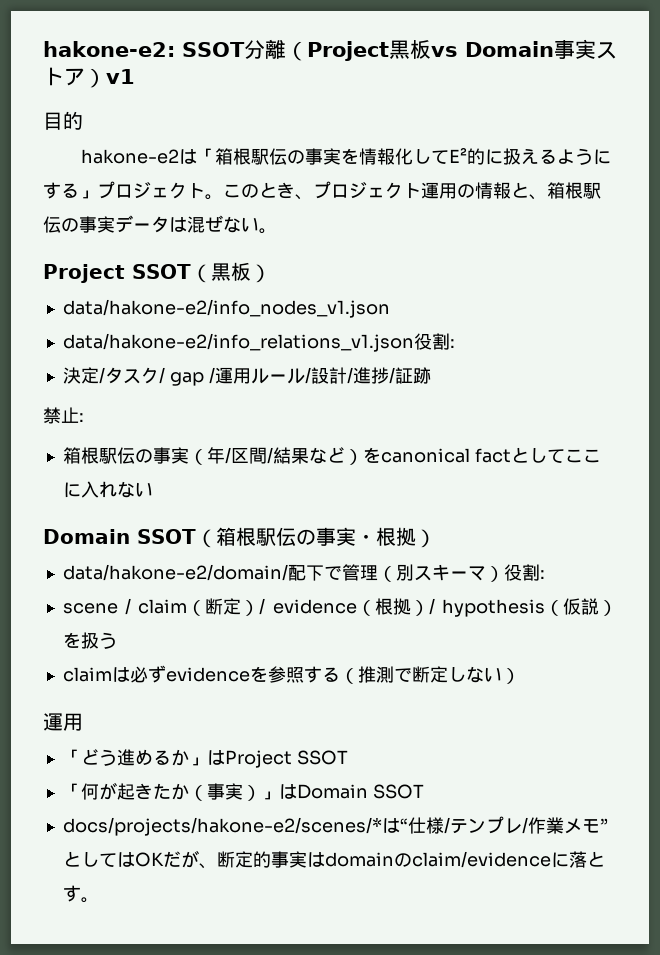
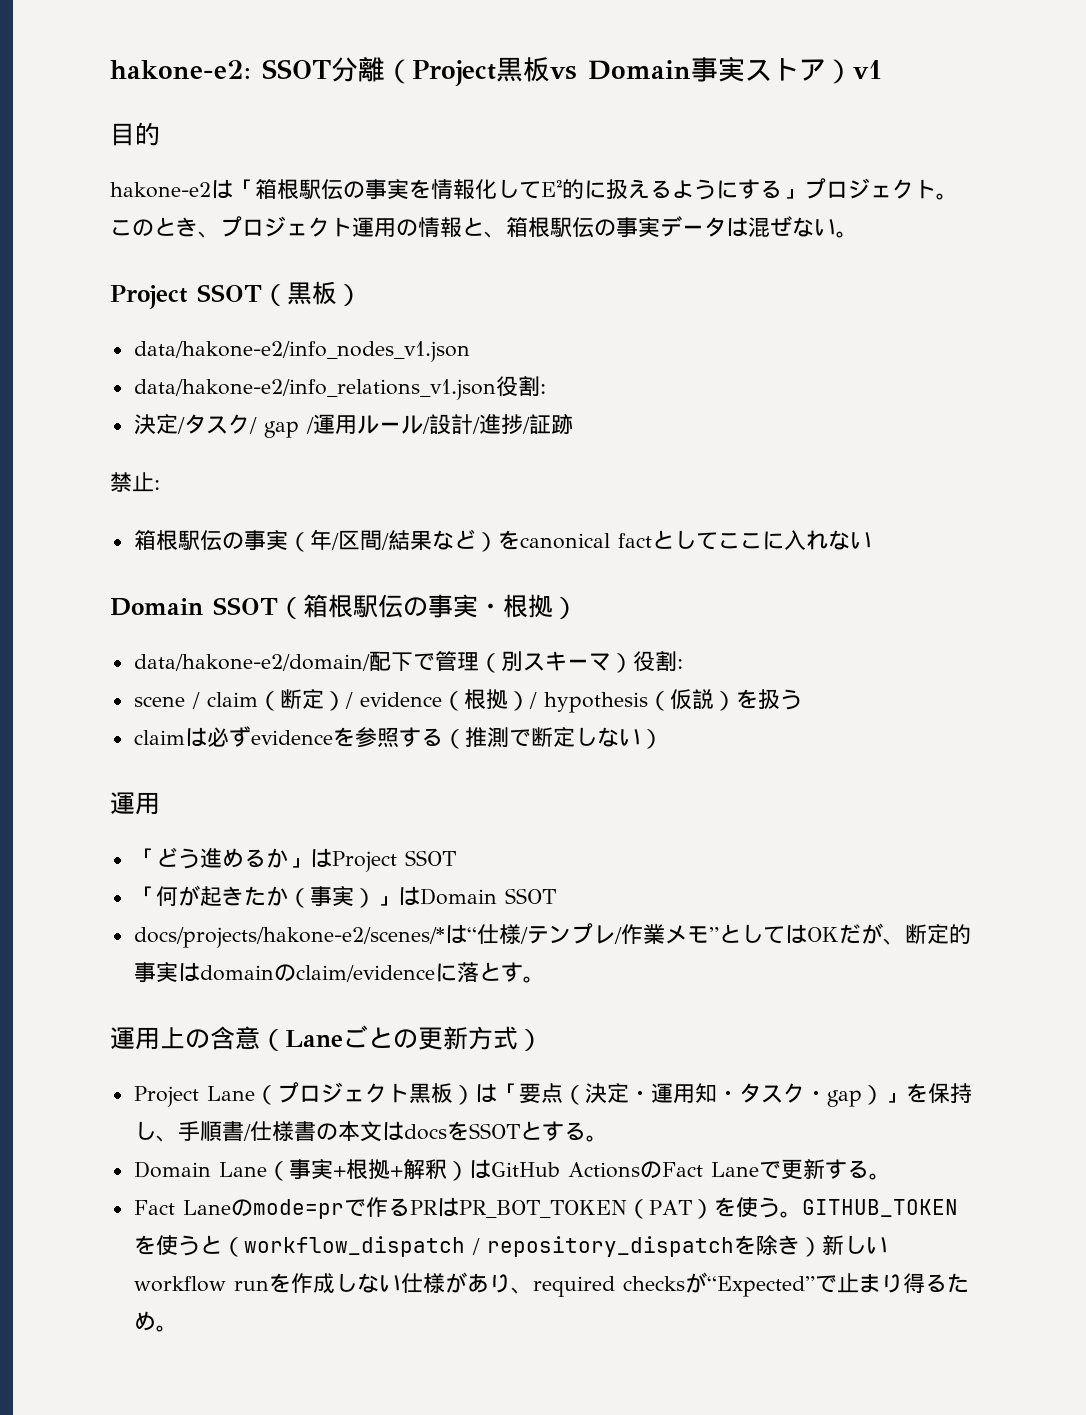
+ 運用上の含意（Laneごとの更新方式）
+ Project Lane（プロジェクト黒板）は「要点（決定・運用知・タスク・gap）」を保持し、手順書/仕様書の本文はdocsをSSOTとする。
+ Domain Lane（事実+根拠+解釈）はGitHub ActionsのFact Laneで更新する。
+ Fact Laneのmode=prで作るPRはPR_BOT_TOKEN（PAT）を使う。GITHUB_TOKENを使うと（workflow_dispatch / repository_dispatchを除き）新しいworkflow runを作成しない仕様があり、required checksが“Expected”で止まり得るため。

